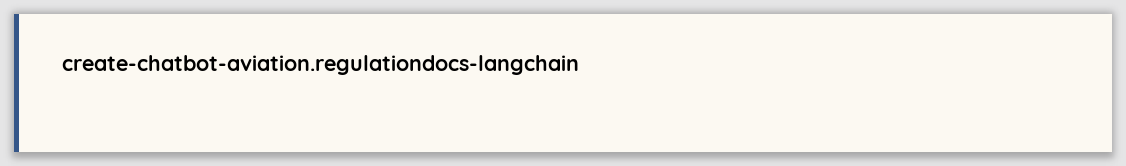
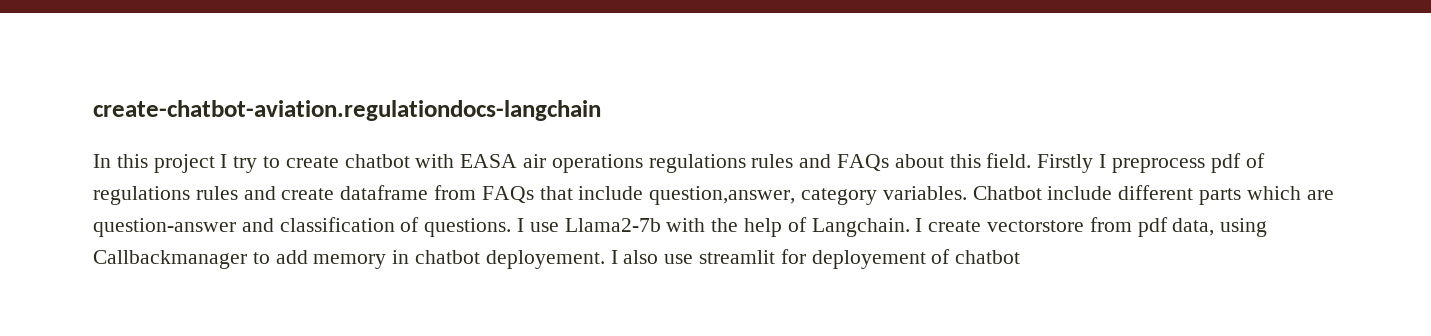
+ In this project I try to create chatbot with EASA air operations regulations rules and FAQs about this field. Firstly I preprocess pdf of regulations rules and create dataframe from FAQs that include question,answer, category variables. Chatbot include different parts which are question-answer and classification of questions. I use Llama2-7b with the help of Langchain. I create vectorstore from pdf data, using Callbackmanager to add memory in chatbot deployement. I also use streamlit for deployement of chatbot

